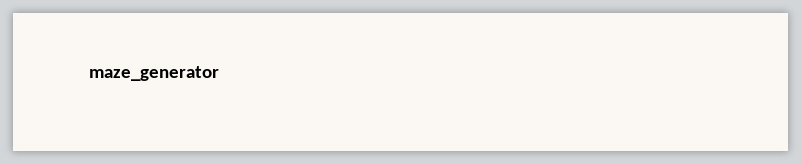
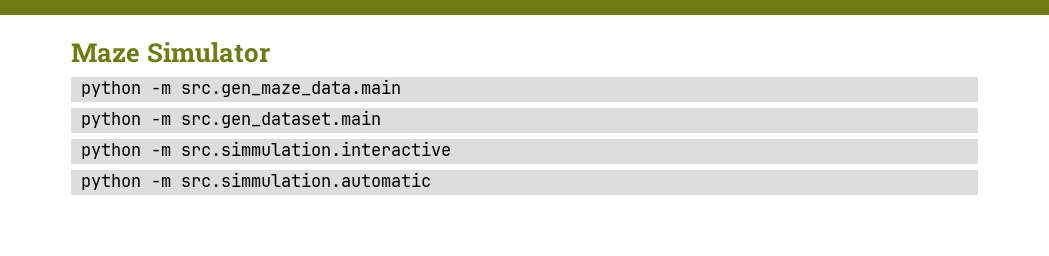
- maze_generator
+ Maze Simulator
+ python -m src.gen_maze_data.main
+ python -m src.gen_dataset.main
+ python -m src.simmulation.interactive
+ python -m src.simmulation.automatic

